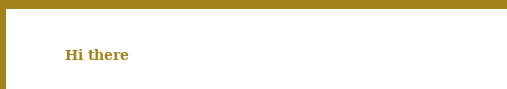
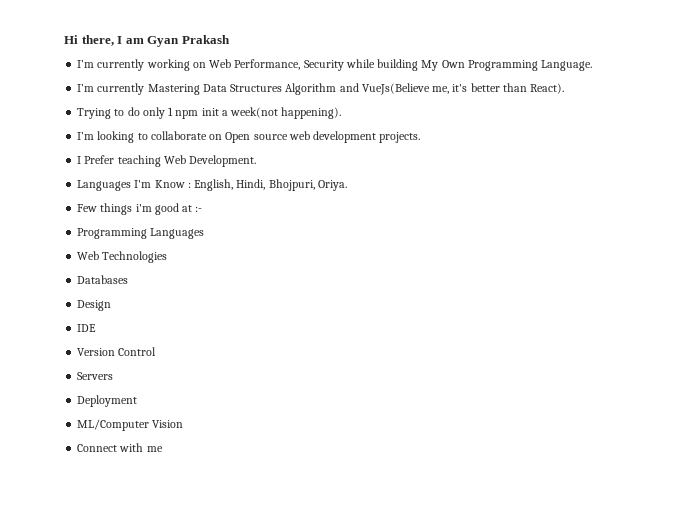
- Hi there
+ Hi there, I am Gyan Prakash
+ I’m currently working on Web Performance, Security while building My Own Programming Language.
+ I’m currently Mastering Data Structures Algorithm and VueJs(Believe me, it's better than React).
+ Trying to do only 1 npm init a week(not happening).
+ I’m looking to collaborate on Open source web development projects.
+ I Prefer teaching Web Development.
+ Languages I'm Know : English, Hindi, Bhojpuri, Oriya.
+ Few things i'm good at :-
+ Programming Languages
+ Web Technologies
+ Databases
+ Design
+ IDE
+ Version Control
+ Servers
+ Deployment
+ ML/Computer Vision
+ Connect with me

